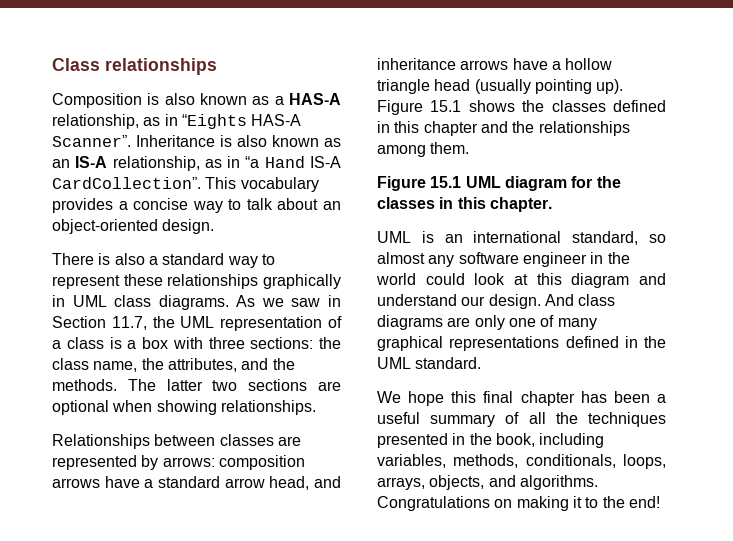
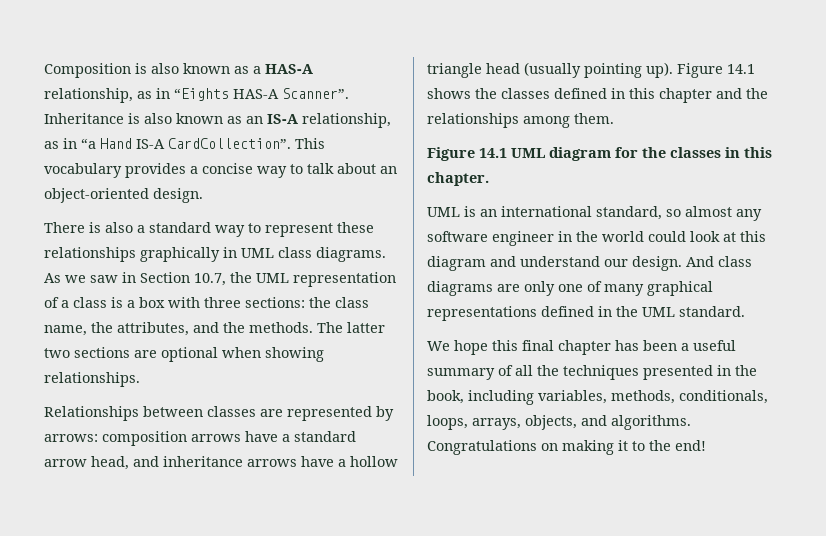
- Class relationships
- As we saw in Section 11.7, the UML representation of a class is a box with three sections: the class name, the attributes, and the methods.
+ As we saw in Section 10.7, the UML representation of a class is a box with three sections: the class name, the attributes, and the methods.
- Figure 15.1 shows the classes defined in this chapter and the relationships among them.
+ Figure 14.1 shows the classes defined in this chapter and the relationships among them.
- Figure 15.1 UML diagram for the classes in this chapter.
+ Figure 14.1 UML diagram for the classes in this chapter.

